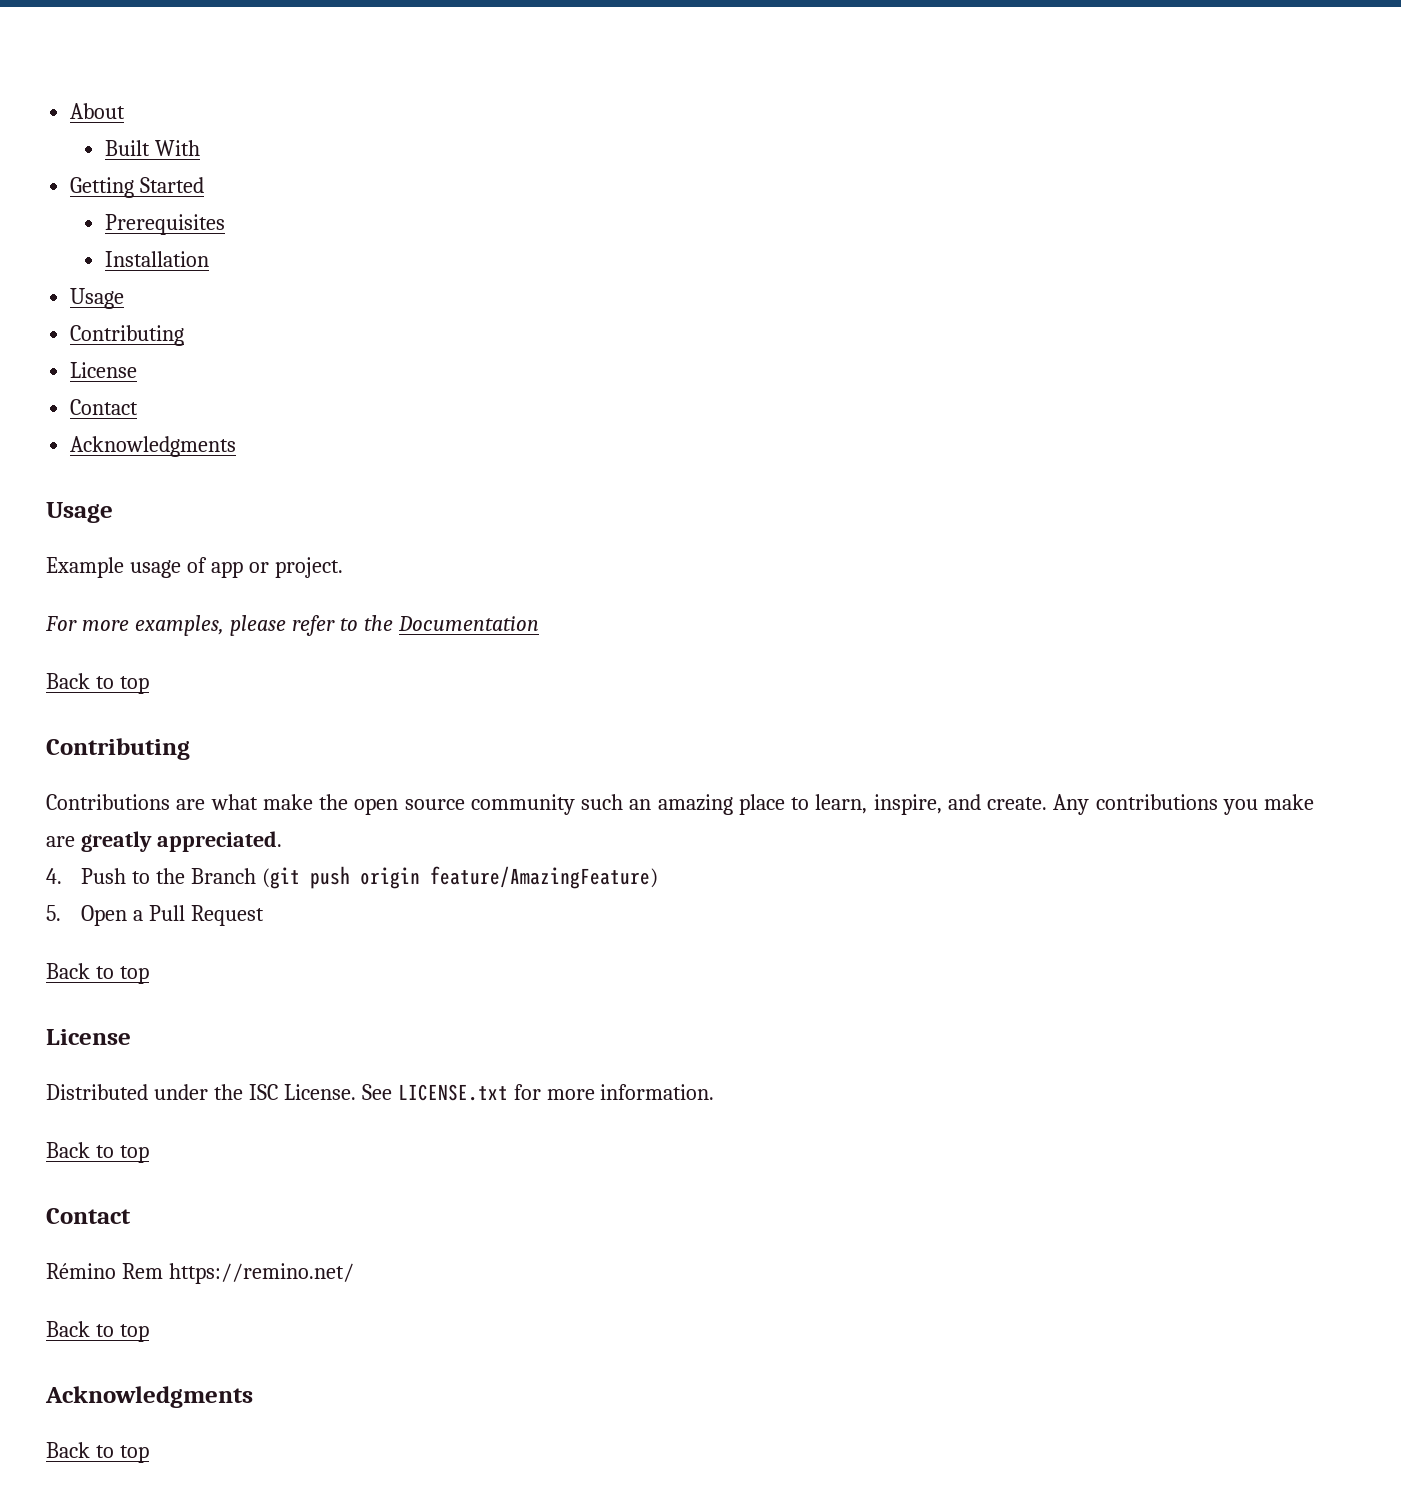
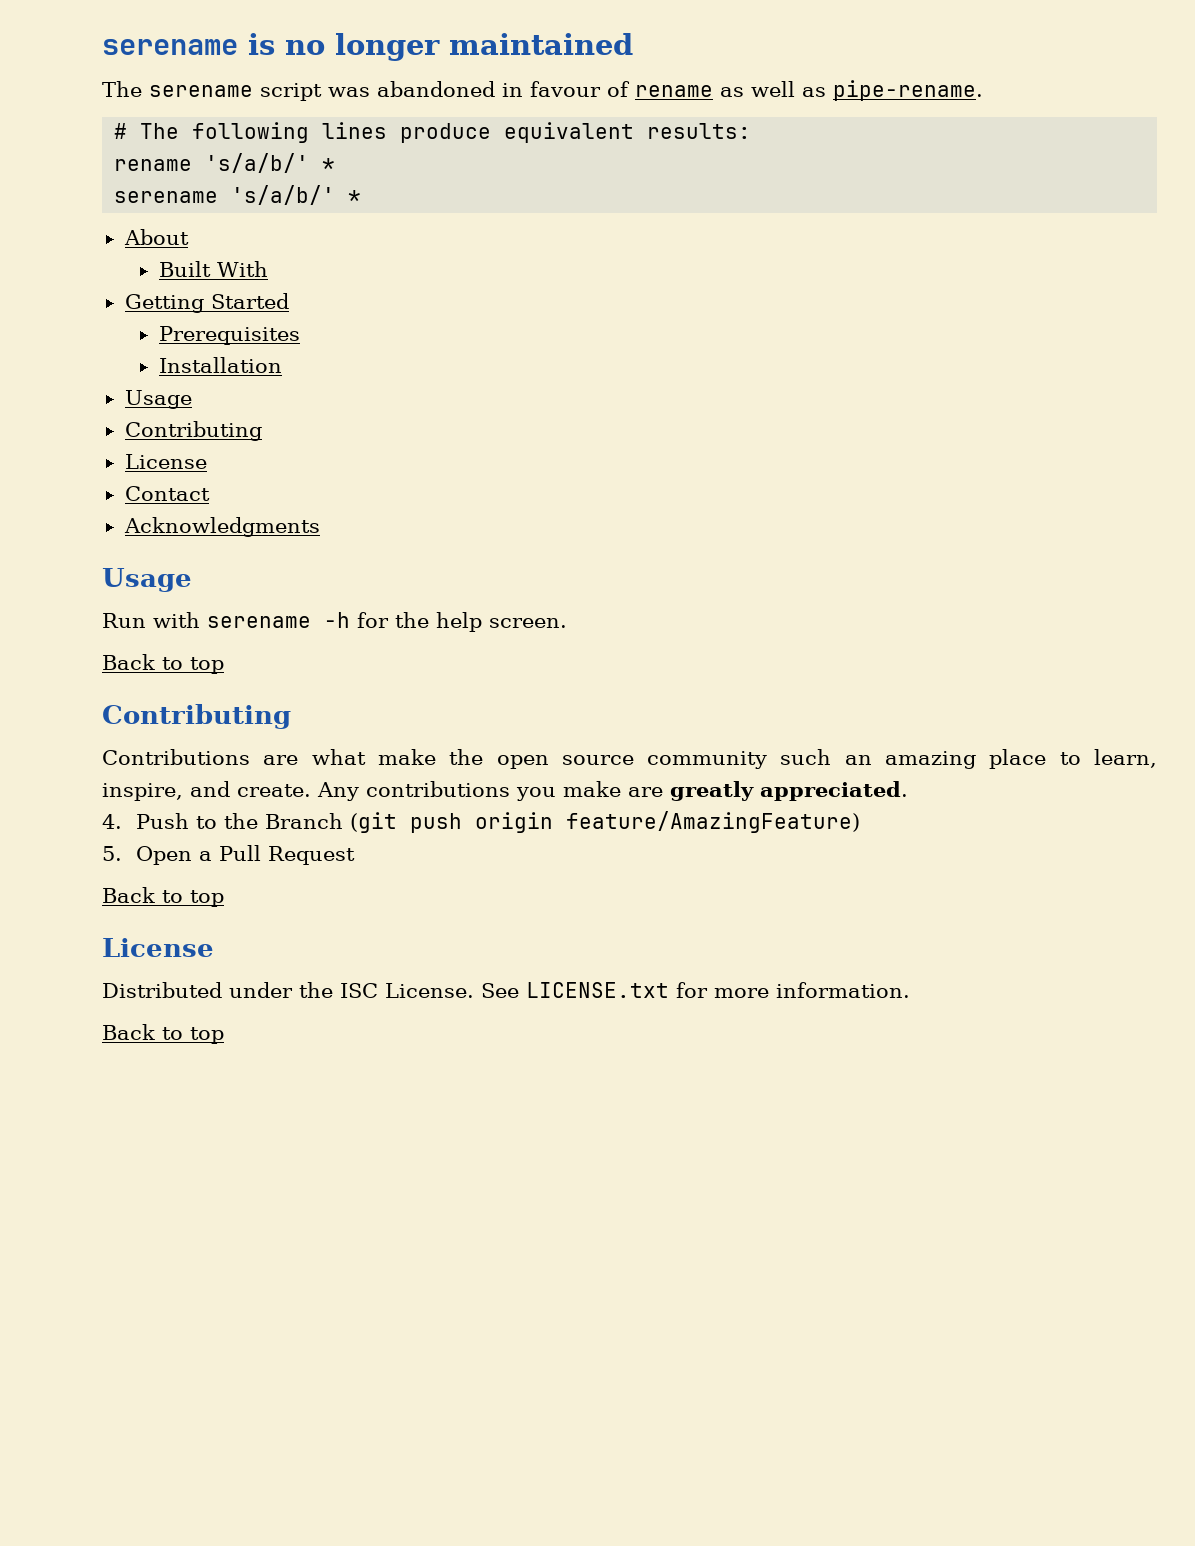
+ serename is no longer maintained
+ The serename script was abandoned in favour of rename as well as pipe-rename.
+ # The following lines produce equivalent results:
+ rename 's/a/b/' *
+ serename 's/a/b/' *
- Example usage of app or project.
- For more examples, please refer to the Documentation
+ Run with serename -h for the help screen.
  See LICENSE.txt for more information.
- Back to top
- Contact
- Rémino Rem https://remino.net/
- Back to top
- Acknowledgments

